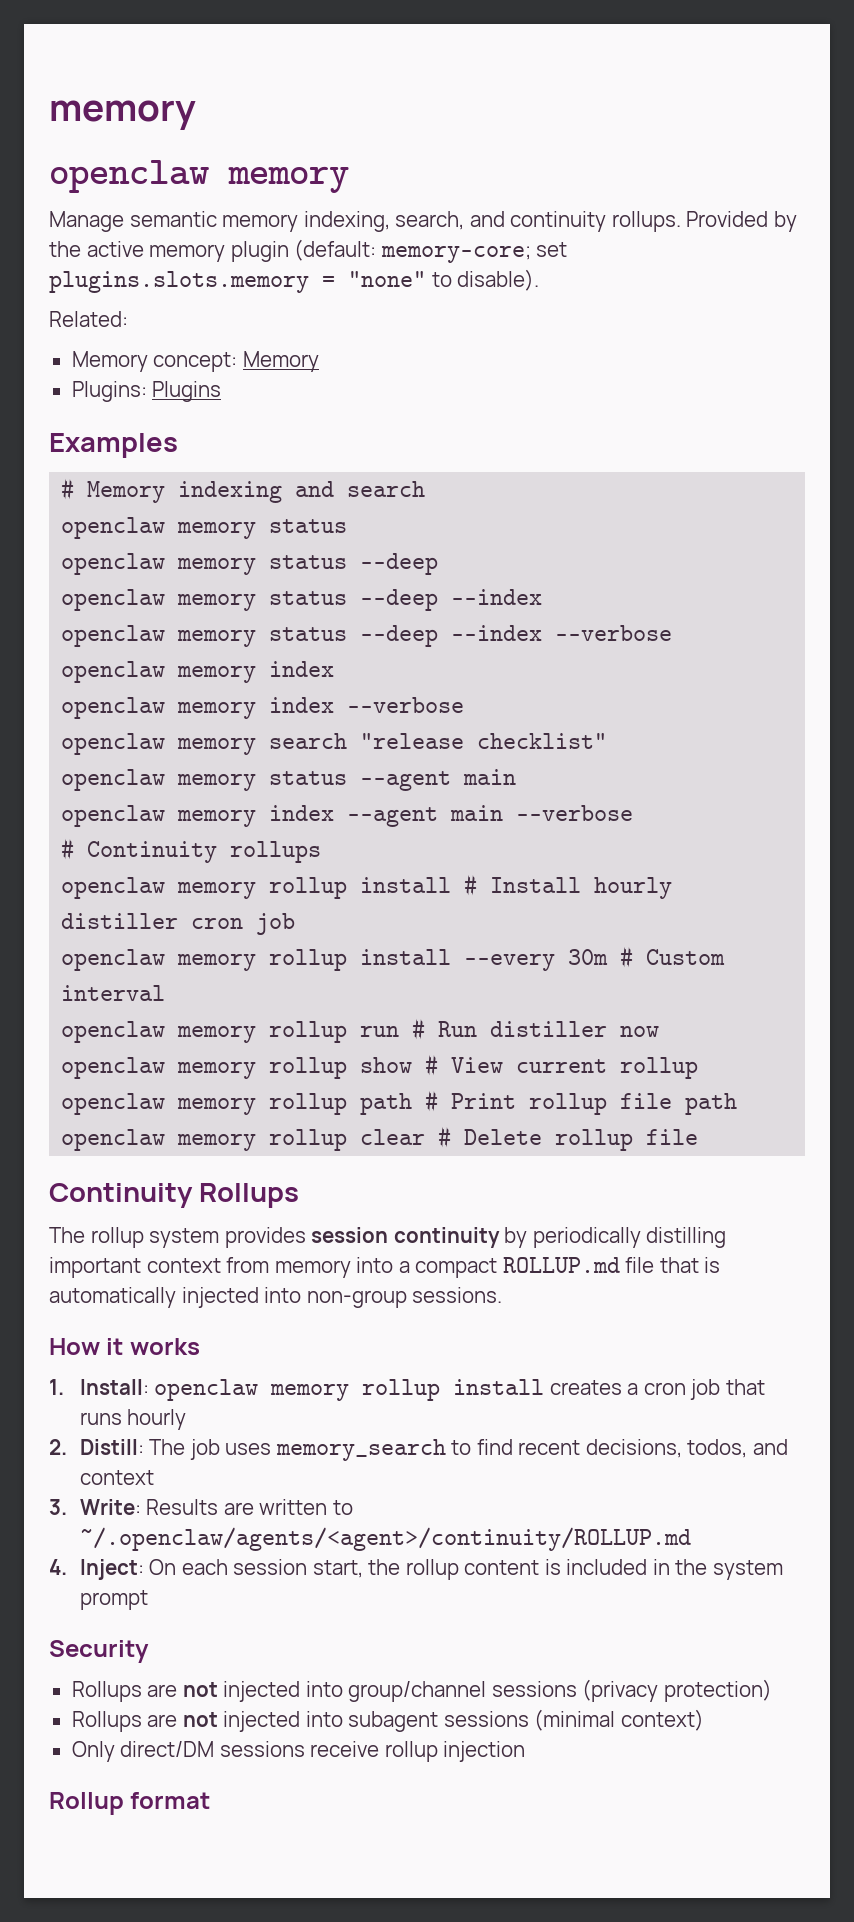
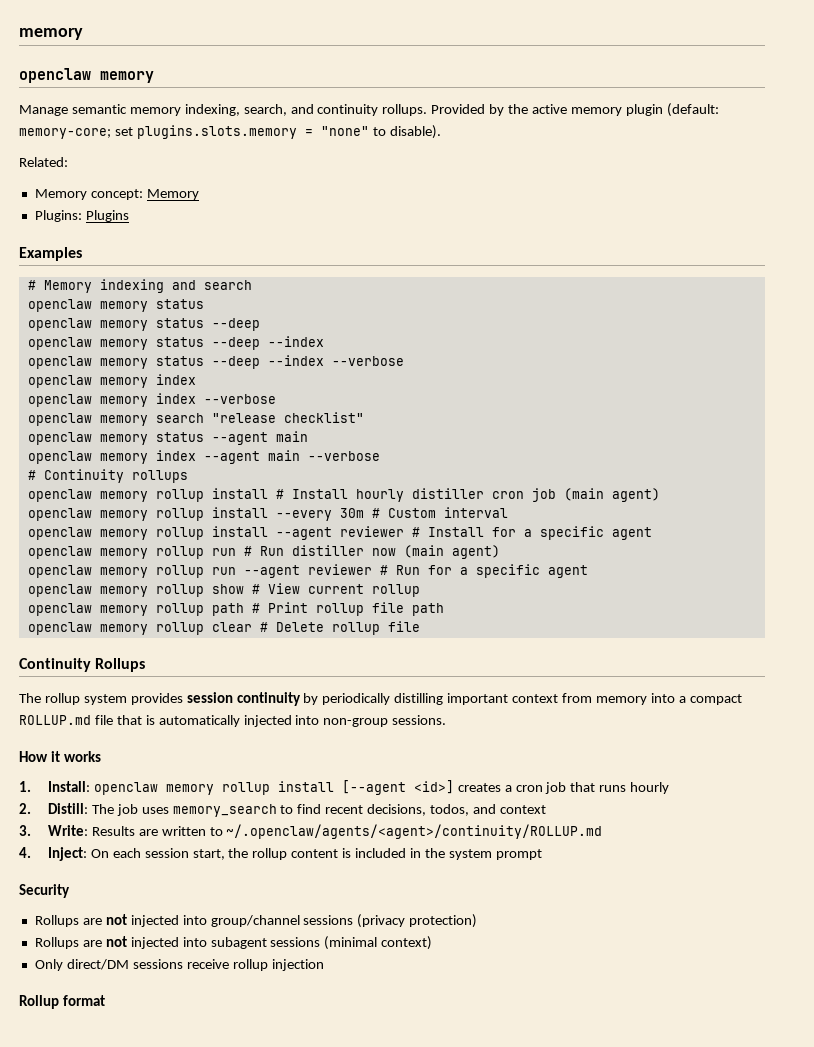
- openclaw memory rollup install # Install hourly distiller cron job
+ openclaw memory rollup install # Install hourly distiller cron job (main agent)
+ openclaw memory rollup install --agent reviewer # Install for a specific agent
- openclaw memory rollup run # Run distiller now
+ openclaw memory rollup run # Run distiller now (main agent)
+ openclaw memory rollup run --agent reviewer # Run for a specific agent
- 1. Install: openclaw memory rollup install creates a cron job that runs hourly
+ 1. Install: openclaw memory rollup install [--agent <id>] creates a cron job that runs hourly

